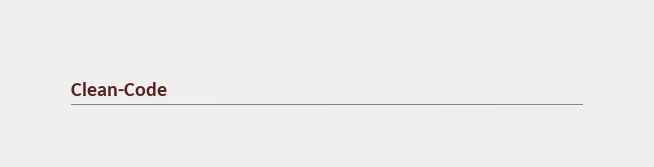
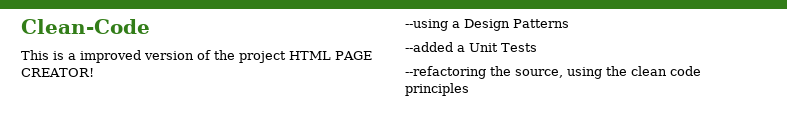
+ This is a improved version of the project HTML PAGE CREATOR!
+ --using a Design Patterns
+ --added a Unit Tests
+ --refactoring the source, using the clean code principles

